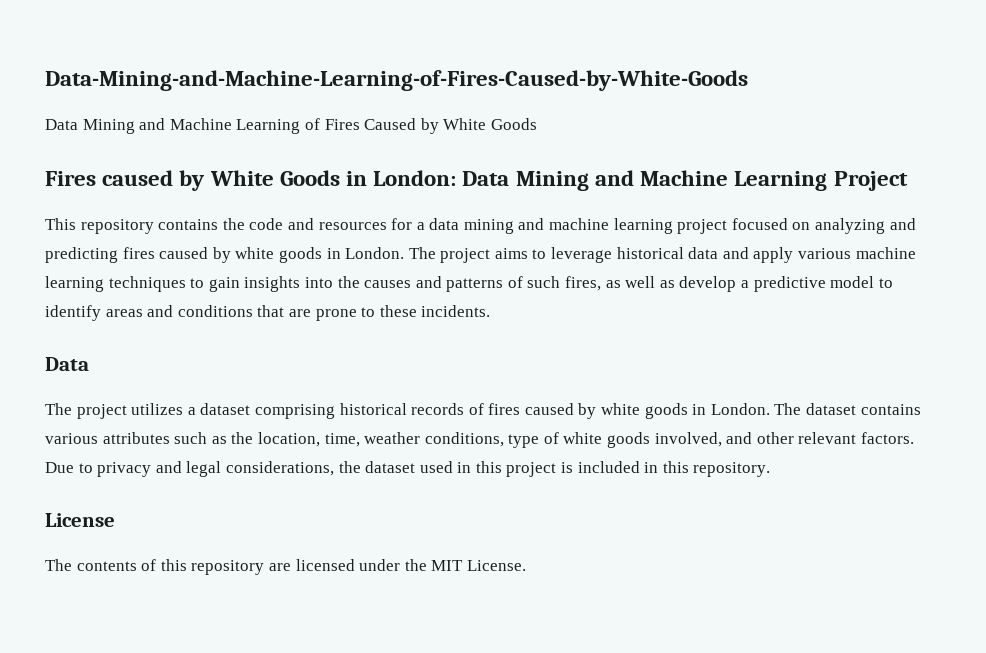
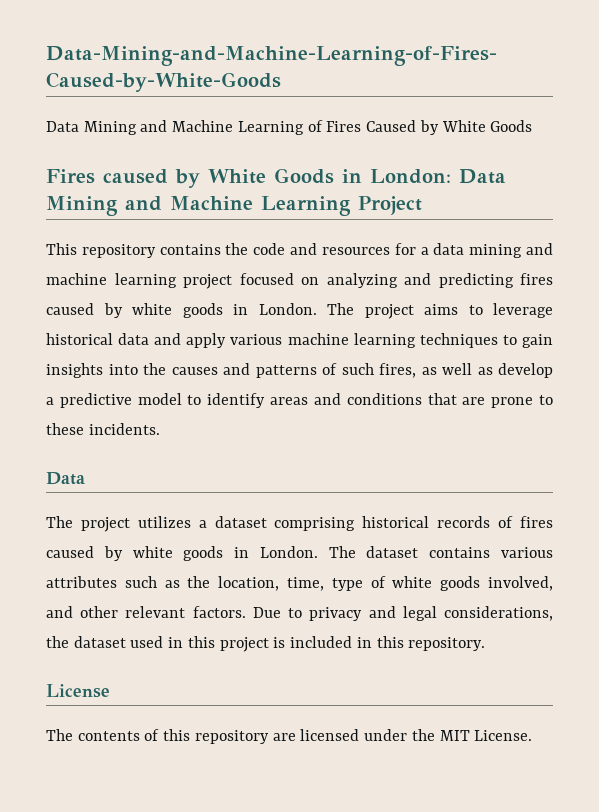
- The dataset contains various attributes such as the location, time, weather conditions, type of white goods involved, and other relevant factors.
+ The dataset contains various attributes such as the location, time, type of white goods involved, and other relevant factors.

